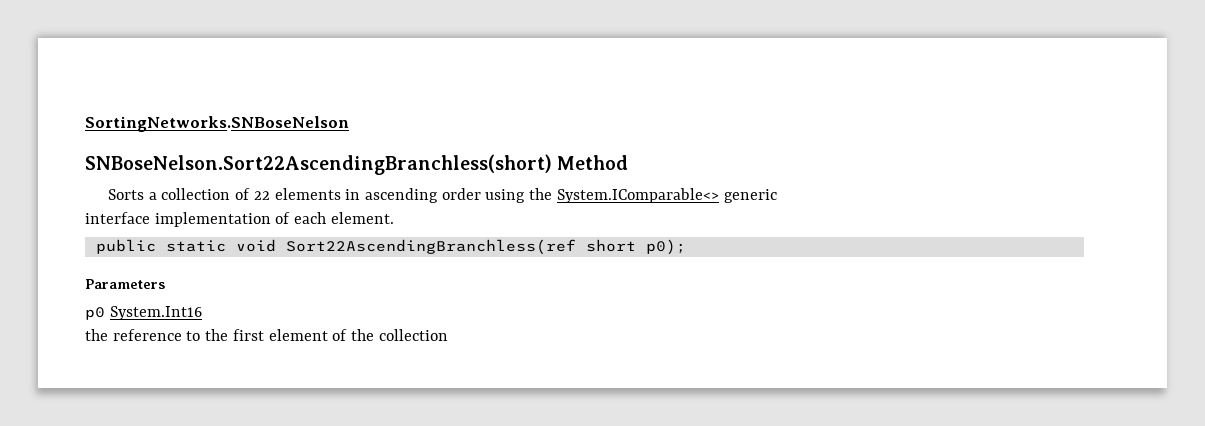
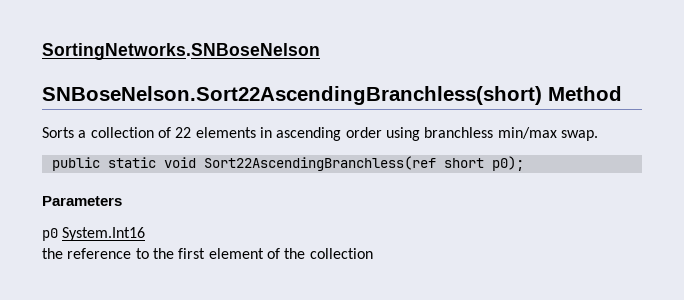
- Sorts a collection of 22 elements in ascending order using the System.IComparable<> generic
- interface implementation of each element.
+ Sorts a collection of 22 elements in ascending order using branchless min/max swap.

